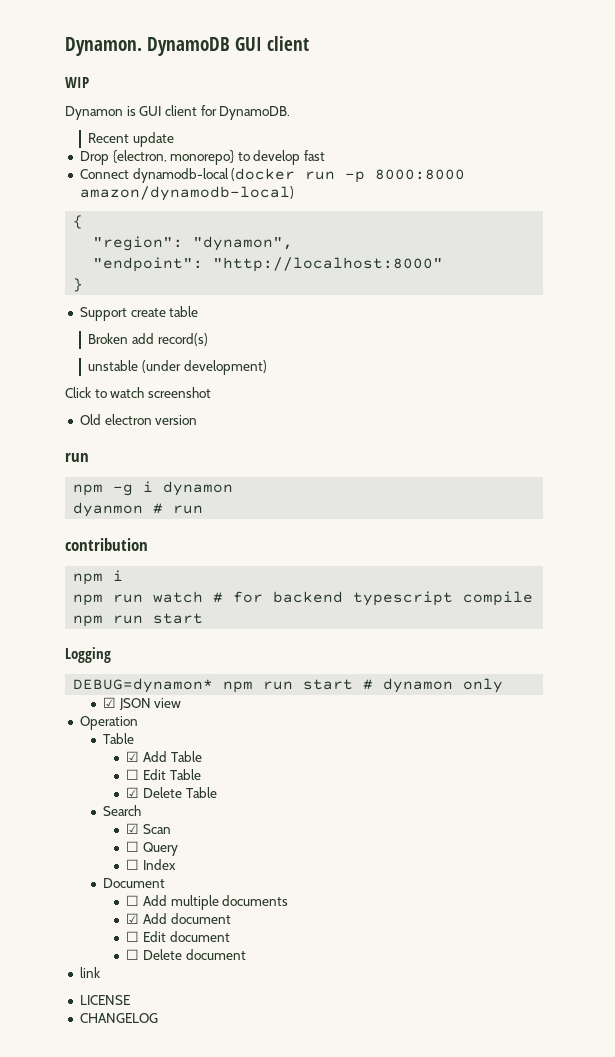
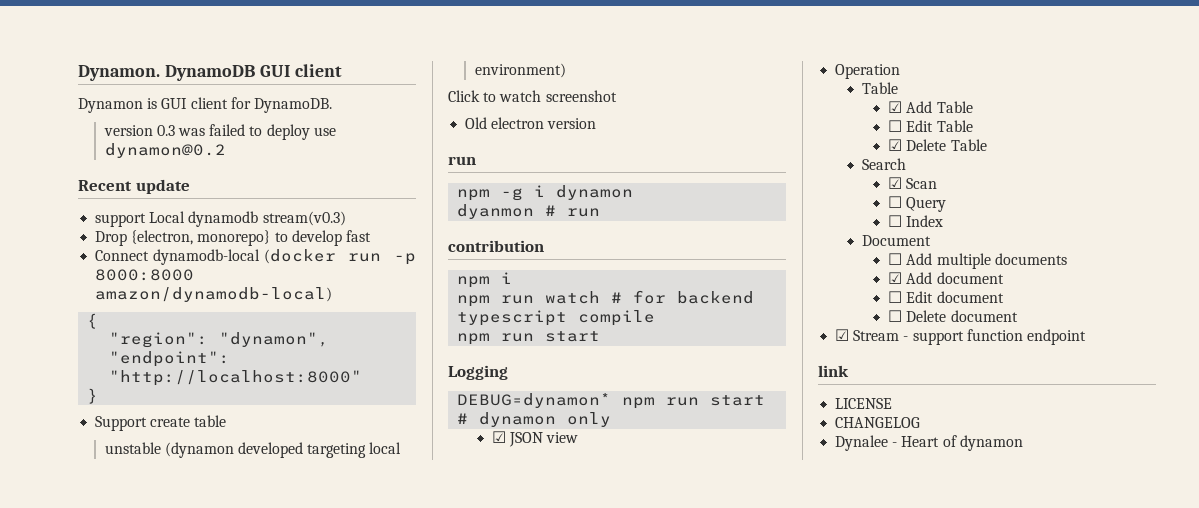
- WIP
+ version 0.3 was failed to deploy use dynamon@0.2
  Recent update
+ support Local dynamodb stream(v0.3)
- Broken add record(s)
- unstable (under development)
+ unstable (dynamon developed targeting local environment)
+ ☑ Stream - support function endpoint
  link
  LICENSE
  CHANGELOG
+ Dynalee - Heart of dynamon

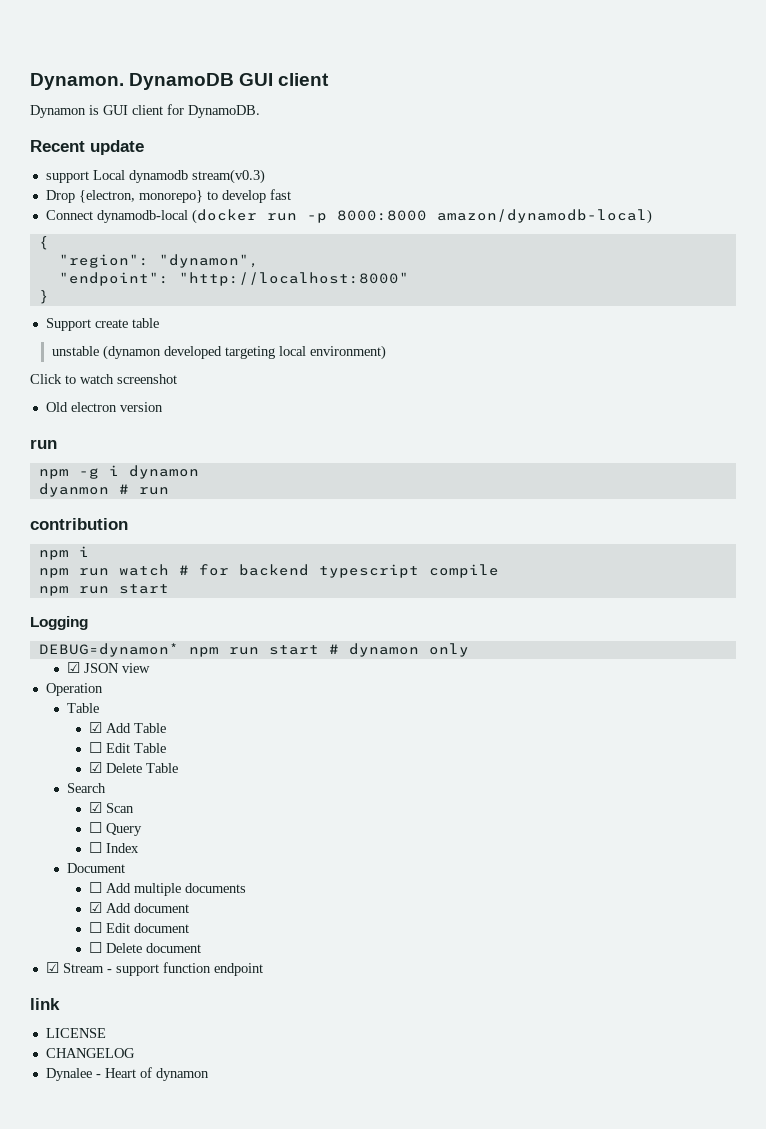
- version 0.3 was failed to deploy use dynamon@0.2

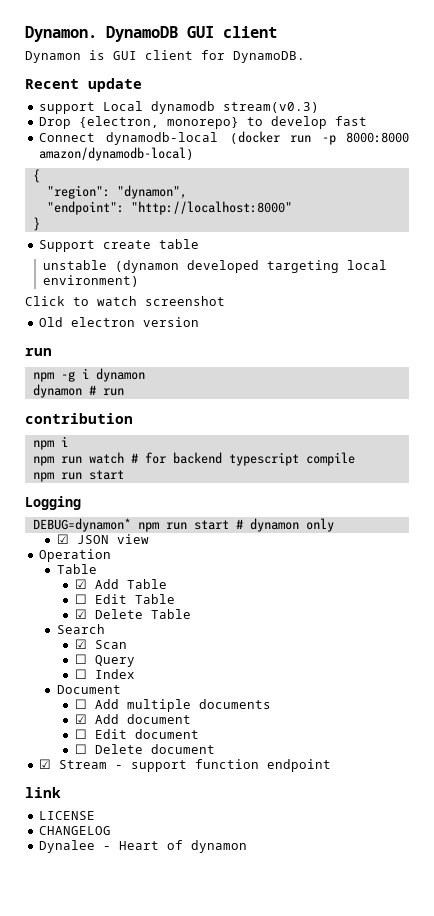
- dyanmon # run
+ dynamon # run

